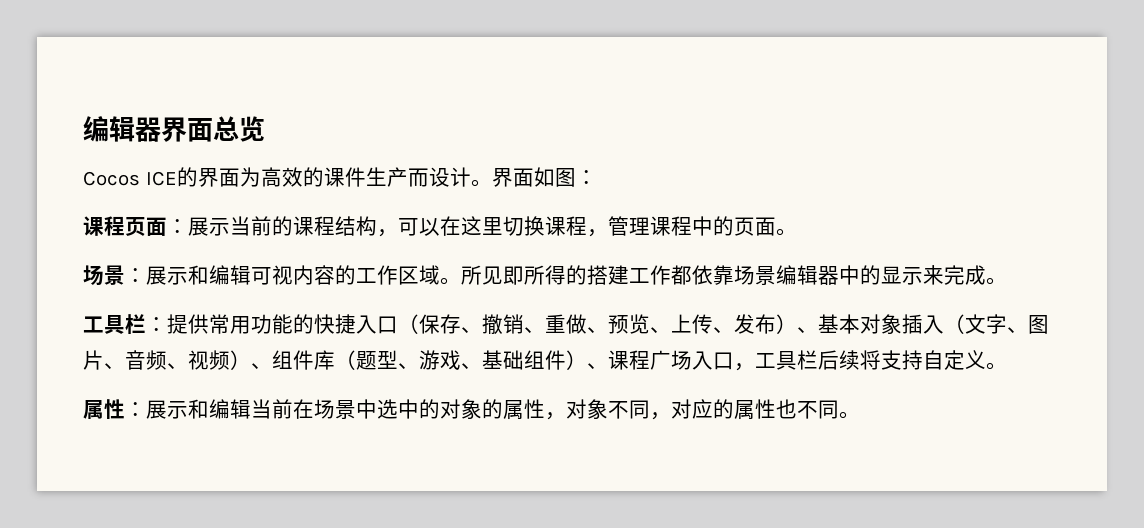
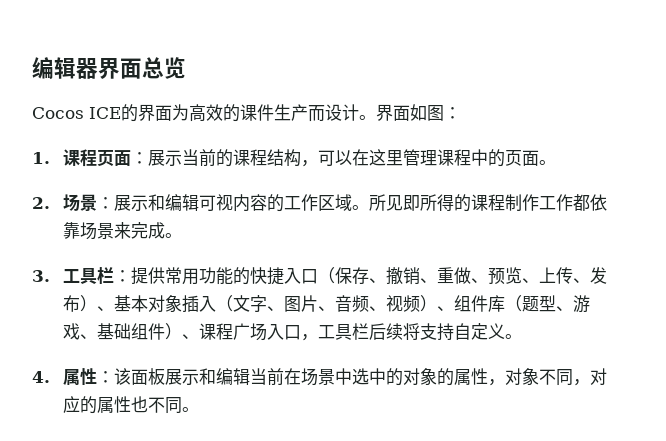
- 课程页面：展示当前的课程结构，可以在这里切换课程，管理课程中的页面。
+ 1.课程页面：展示当前的课程结构，可以在这里管理课程中的页面。
- 场景：展示和编辑可视内容的工作区域。
+ 2.场景：展示和编辑可视内容的工作区域。
- 所见即所得的搭建工作都依靠场景编辑器中的显示来完成。
+ 所见即所得的课程制作工作都依靠场景来完成。
- 工具栏：提供常用功能的快捷入口（保存、撤销、重做、预览、上传、发布）、基本对象插入（文字、图片、音频、视频）、组件库（题型、游戏、基础组件）、课程广场入口，工具栏后续将支持自定义。
+ 3.工具栏：提供常用功能的快捷入口（保存、撤销、重做、预览、上传、发布）、基本对象插入（文字、图片、音频、视频）、组件库（题型、游戏、基础组件）、课程广场入口，工具栏后续将支持自定义。
- 属性：展示和编辑当前在场景中选中的对象的属性，对象不同，对应的属性也不同。
+ 4.属性：该面板展示和编辑当前在场景中选中的对象的属性，对象不同，对应的属性也不同。

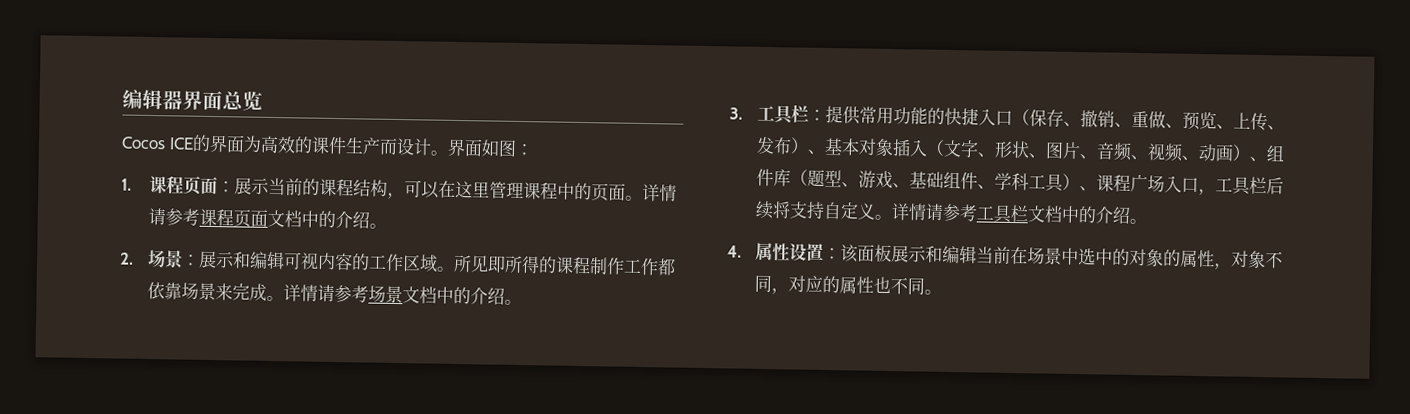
+ 详情请参考课程页面文档中的介绍。
+ 详情请参考场景文档中的介绍。
- 3.工具栏：提供常用功能的快捷入口（保存、撤销、重做、预览、上传、发布）、基本对象插入（文字、图片、音频、视频）、组件库（题型、游戏、基础组件）、课程广场入口，工具栏后续将支持自定义。
+ 3.工具栏：提供常用功能的快捷入口（保存、撤销、重做、预览、上传、发布）、基本对象插入（文字、形状、图片、音频、视频、动画）、组件库（题型、游戏、基础组件、学科工具）、课程广场入口，工具栏后续将支持自定义。详情请参考工具栏文档中的介绍。
- 4.属性：该面板展示和编辑当前在场景中选中的对象的属性，对象不同，对应的属性也不同。
+ 4.属性设置：该面板展示和编辑当前在场景中选中的对象的属性，对象不同，对应的属性也不同。

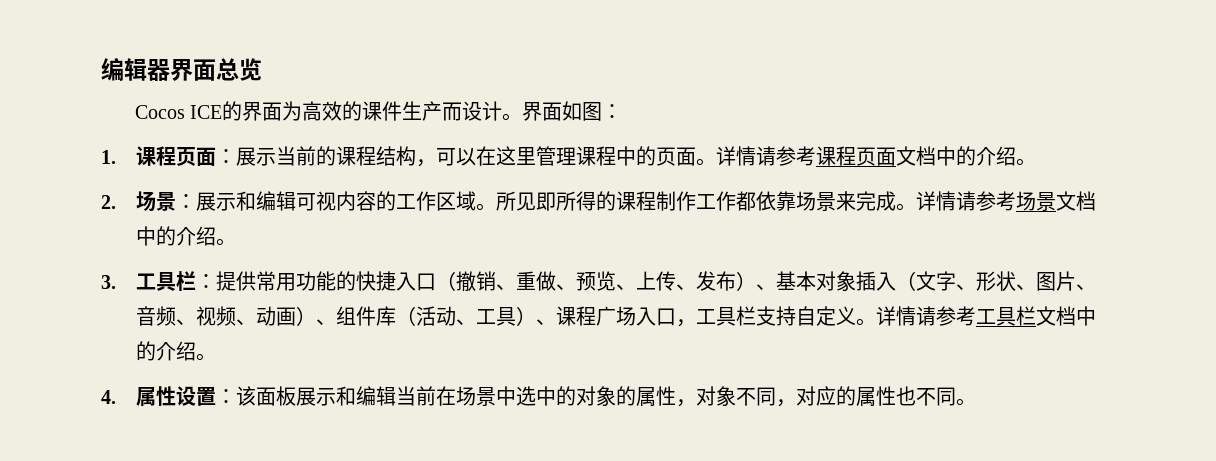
- 3.工具栏：提供常用功能的快捷入口（保存、撤销、重做、预览、上传、发布）、基本对象插入（文字、形状、图片、音频、视频、动画）、组件库（题型、游戏、基础组件、学科工具）、课程广场入口，工具栏后续将支持自定义。
+ 3.工具栏：提供常用功能的快捷入口（撤销、重做、预览、上传、发布）、基本对象插入（文字、形状、图片、音频、视频、动画）、组件库（活动、工具）、课程广场入口，工具栏支持自定义。

